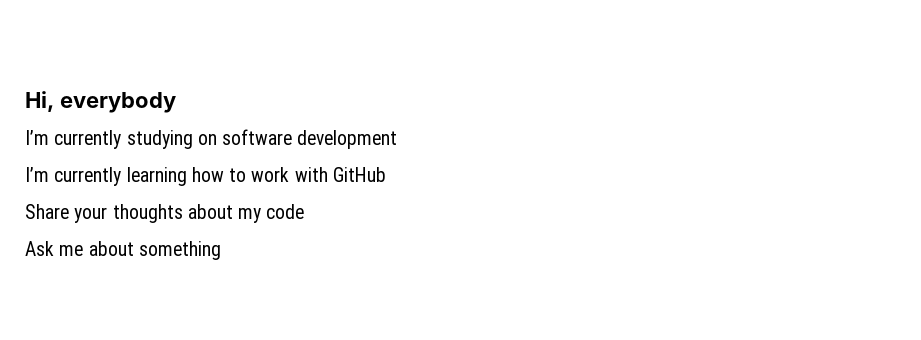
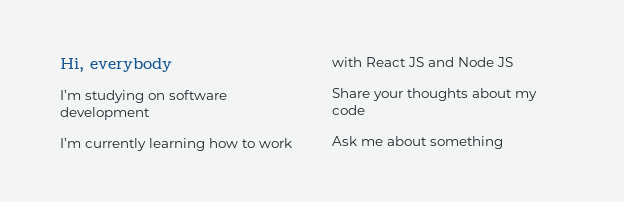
- I’m currently studying on software development
+ I’m studying on software development
- I’m currently learning how to work with GitHub
+ I’m currently learning how to work with React JS and Node JS

